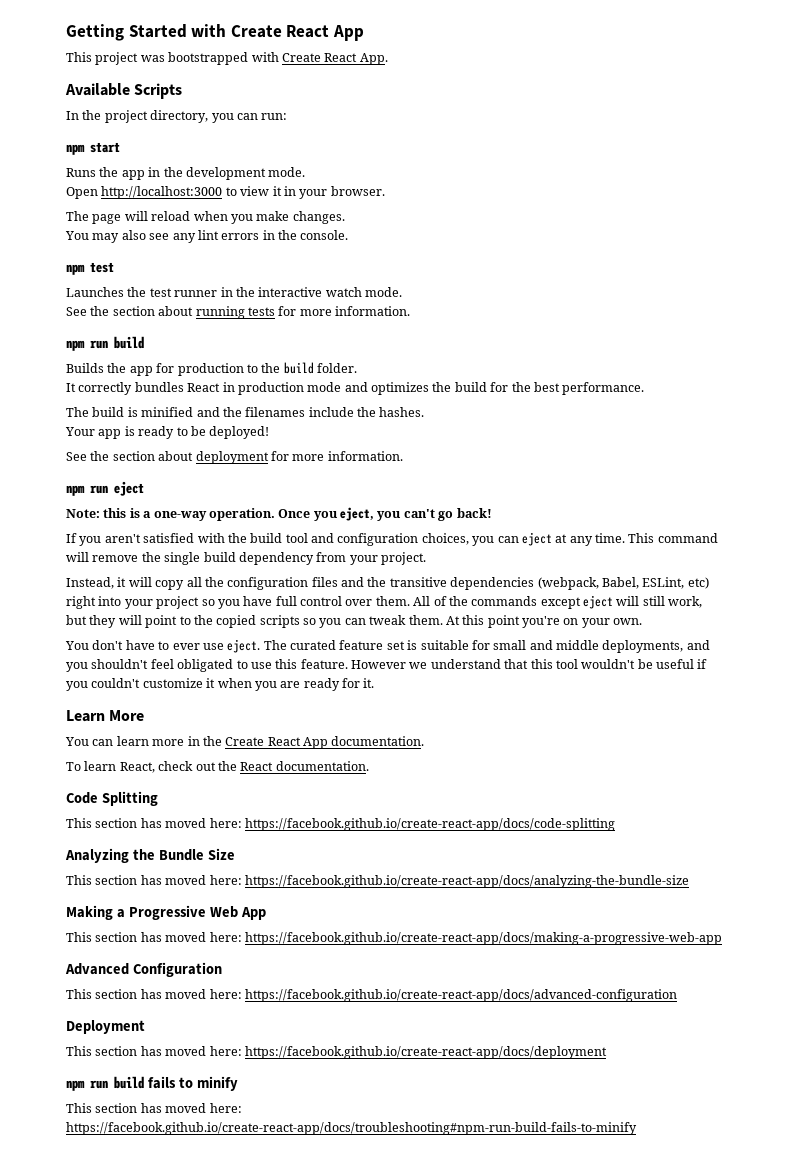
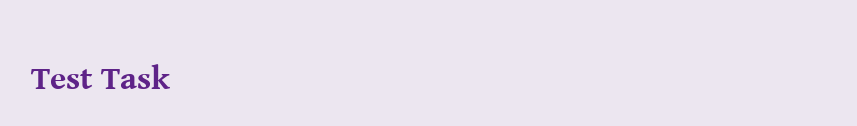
- Getting Started with Create React App
- This project was bootstrapped with Create React App.
- Available Scripts
- In the project directory, you can run:
- npm start
- Runs the app in the development mode.
- Open http://localhost:3000 to view it in your browser.
- The page will reload when you make changes.
- You may also see any lint errors in the console.
- npm test
- Launches the test runner in the interactive watch mode.
- See the section about running tests for more information.
- npm run build
- Builds the app for production to the build folder.
- It correctly bundles React in production mode and optimizes the build for the best performance.
- The build is minified and the filenames include the hashes.
- Your app is ready to be deployed!
- See the section about deployment for more information.
- npm run eject
- Note: this is a one-way operation. Once you eject, you can't go back!
- If you aren't satisfied with the build tool and configuration choices, you can eject at any time. This command will remove the single build dependency from your project.
- Instead, it will copy all the configuration files and the transitive dependencies (webpack, Babel, ESLint, etc) right into your project so you have full control over them. All of the commands except eject will still work, but they will point to the copied scripts so you can tweak them. At this point you're on your own.
- You don't have to ever use eject. The curated feature set is suitable for small and middle deployments, and you shouldn't feel obligated to use this feature. However we understand that this tool wouldn't be useful if you couldn't customize it when you are ready for it.
- Learn More
- You can learn more in the Create React App documentation.
- To learn React, check out the React documentation.
- Code Splitting
- This section has moved here: https://facebook.github.io/create-react-app/docs/code-splitting
- Analyzing the Bundle Size
- This section has moved here: https://facebook.github.io/create-react-app/docs/analyzing-the-bundle-size
- Making a Progressive Web App
- This section has moved here: https://facebook.github.io/create-react-app/docs/making-a-progressive-web-app
- Advanced Configuration
- This section has moved here: https://facebook.github.io/create-react-app/docs/advanced-configuration
- Deployment
- This section has moved here: https://facebook.github.io/create-react-app/docs/deployment
- npm run build fails to minify
- This section has moved here: https://facebook.github.io/create-react-app/docs/troubleshooting#npm-run-build-fails-to-minify
+ Test Task

